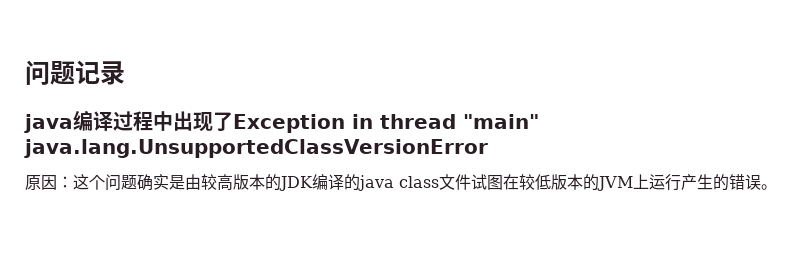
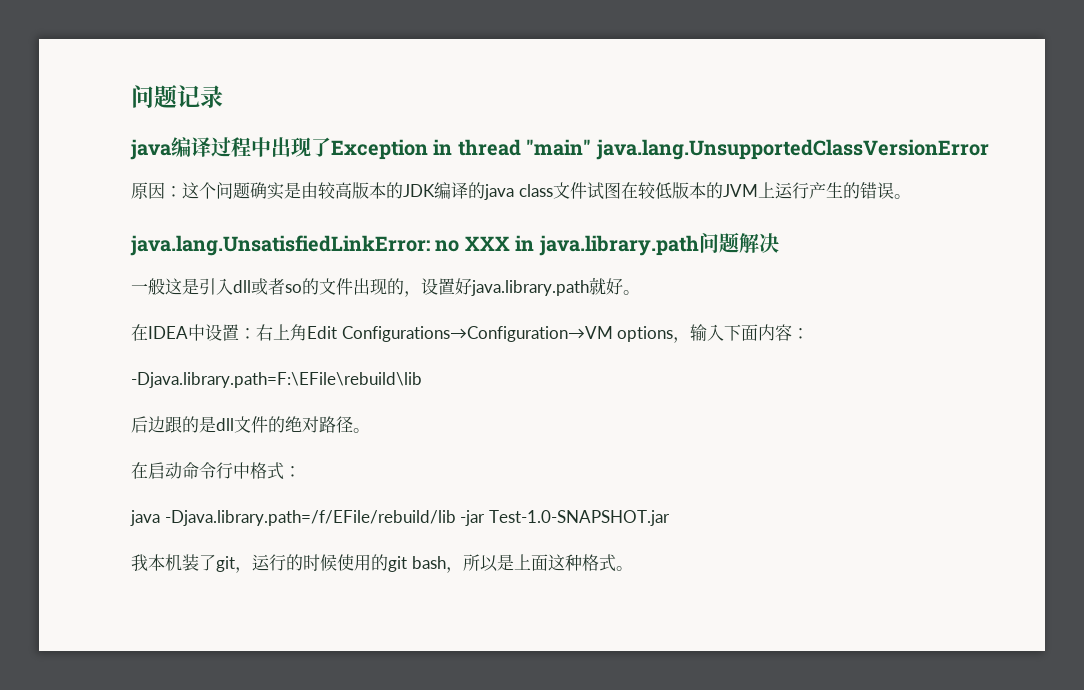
+ java.lang.UnsatisfiedLinkError: no XXX in java.library.path问题解决
+ 一般这是引入dll或者so的文件出现的，设置好java.library.path就好。
+ 在IDEA中设置：右上角Edit Configurations→Configuration→VM options，输入下面内容：
+ -Djava.library.path=F:\EFile\rebuild\lib
+ 后边跟的是dll文件的绝对路径。
+ 在启动命令行中格式：
+ java -Djava.library.path=/f/EFile/rebuild/lib -jar Test-1.0-SNAPSHOT.jar
+ 我本机装了git，运行的时候使用的git bash，所以是上面这种格式。

